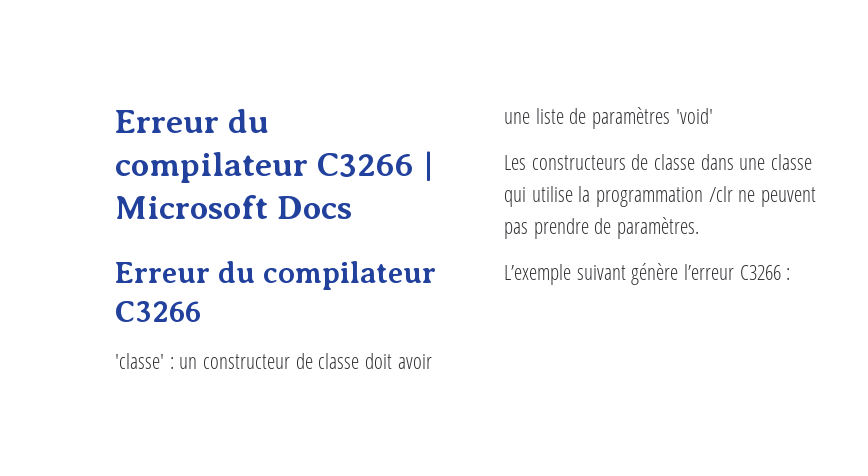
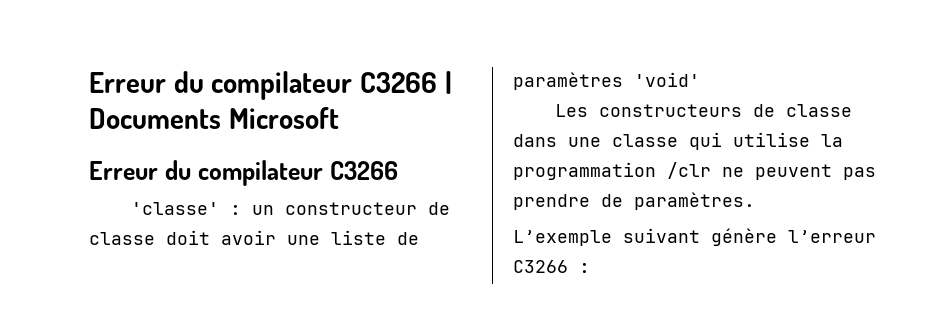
- Erreur du compilateur C3266 | Microsoft Docs
+ Erreur du compilateur C3266 | Documents Microsoft

